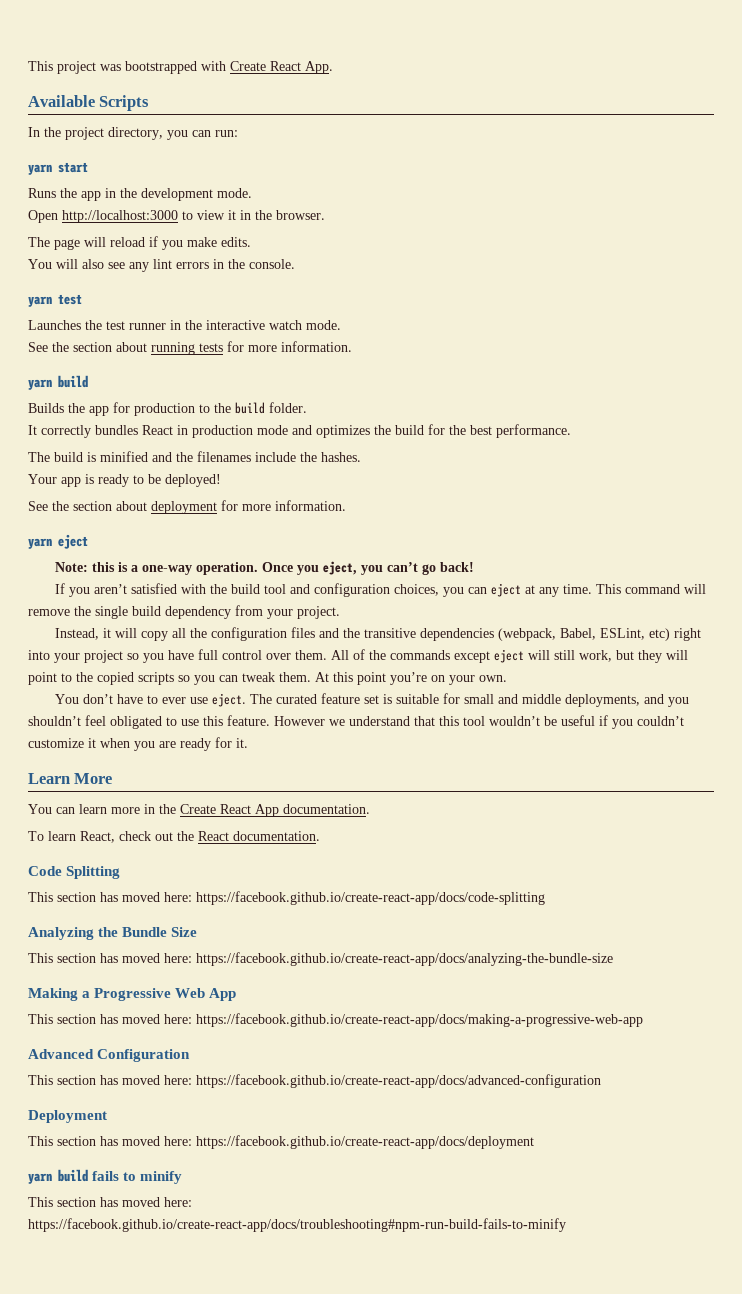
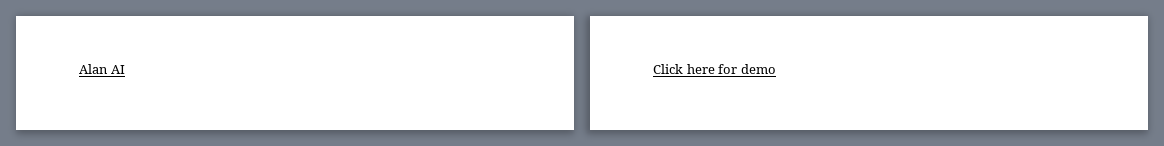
- This project was bootstrapped with Create React App.
- Available Scripts
- In the project directory, you can run:
- yarn start
- Runs the app in the development mode.
- Open http://localhost:3000 to view it in the browser.
- The page will reload if you make edits.
- You will also see any lint errors in the console.
- yarn test
- Launches the test runner in the interactive watch mode.
- See the section about running tests for more information.
- yarn build
- Builds the app for production to the build folder.
- It correctly bundles React in production mode and optimizes the build for the best performance.
- The build is minified and the filenames include the hashes.
- Your app is ready to be deployed!
- See the section about deployment for more information.
- yarn eject
- Note: this is a one-way operation. Once you eject, you can’t go back!
- If you aren’t satisfied with the build tool and configuration choices, you can eject at any time. This command will remove the single build dependency from your project.
- Instead, it will copy all the configuration files and the transitive dependencies (webpack, Babel, ESLint, etc) right into your project so you have full control over them. All of the commands except eject will still work, but they will point to the copied scripts so you can tweak them. At this point you’re on your own.
- You don’t have to ever use eject. The curated feature set is suitable for small and middle deployments, and you shouldn’t feel obligated to use this feature. However we understand that this tool wouldn’t be useful if you couldn’t customize it when you are ready for it.
- Learn More
- You can learn more in the Create React App documentation.
- To learn React, check out the React documentation.
- Code Splitting
- This section has moved here: https://facebook.github.io/create-react-app/docs/code-splitting
- Analyzing the Bundle Size
- This section has moved here: https://facebook.github.io/create-react-app/docs/analyzing-the-bundle-size
- Making a Progressive Web App
- This section has moved here: https://facebook.github.io/create-react-app/docs/making-a-progressive-web-app
- Advanced Configuration
- This section has moved here: https://facebook.github.io/create-react-app/docs/advanced-configuration
- Deployment
- This section has moved here: https://facebook.github.io/create-react-app/docs/deployment
- yarn build fails to minify
- This section has moved here: https://facebook.github.io/create-react-app/docs/troubleshooting#npm-run-build-fails-to-minify
+ Alan AI
+ Click here for demo

